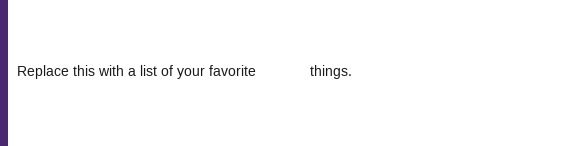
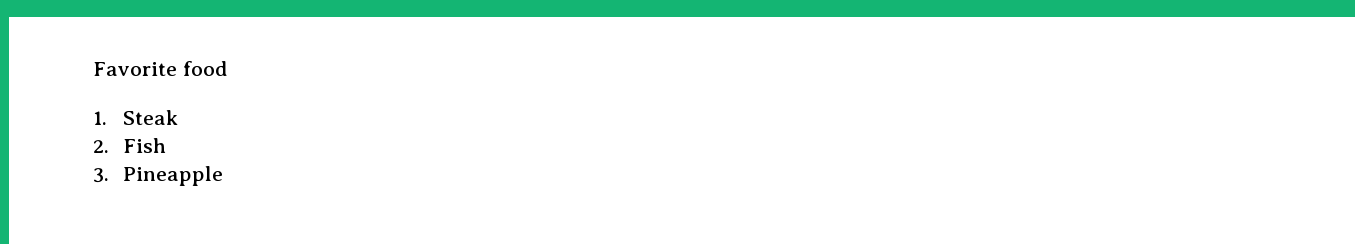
- Replace this with a list of your favorite things.
+ Favorite food
+ 1. Steak
+ 2. Fish
+ 3. Pineapple

